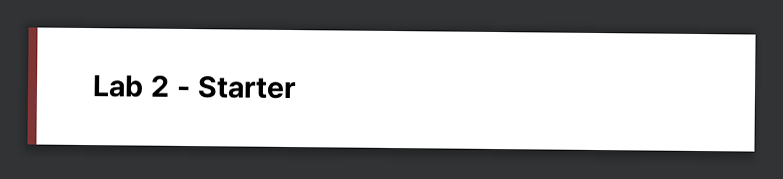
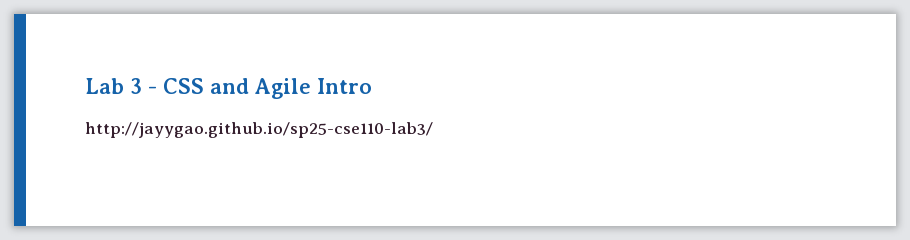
- Lab 2 - Starter
+ Lab 3 - CSS and Agile Intro
+ http://jayygao.github.io/sp25-cse110-lab3/

